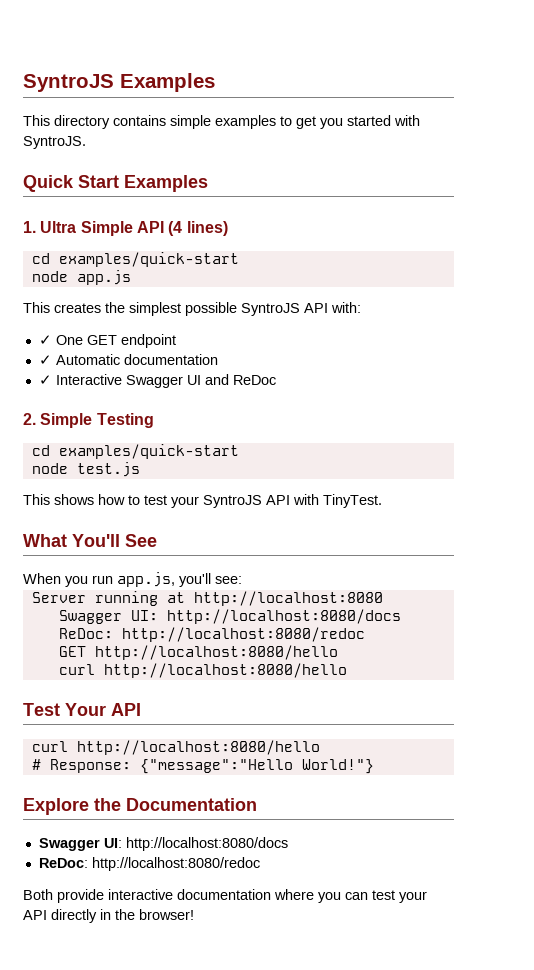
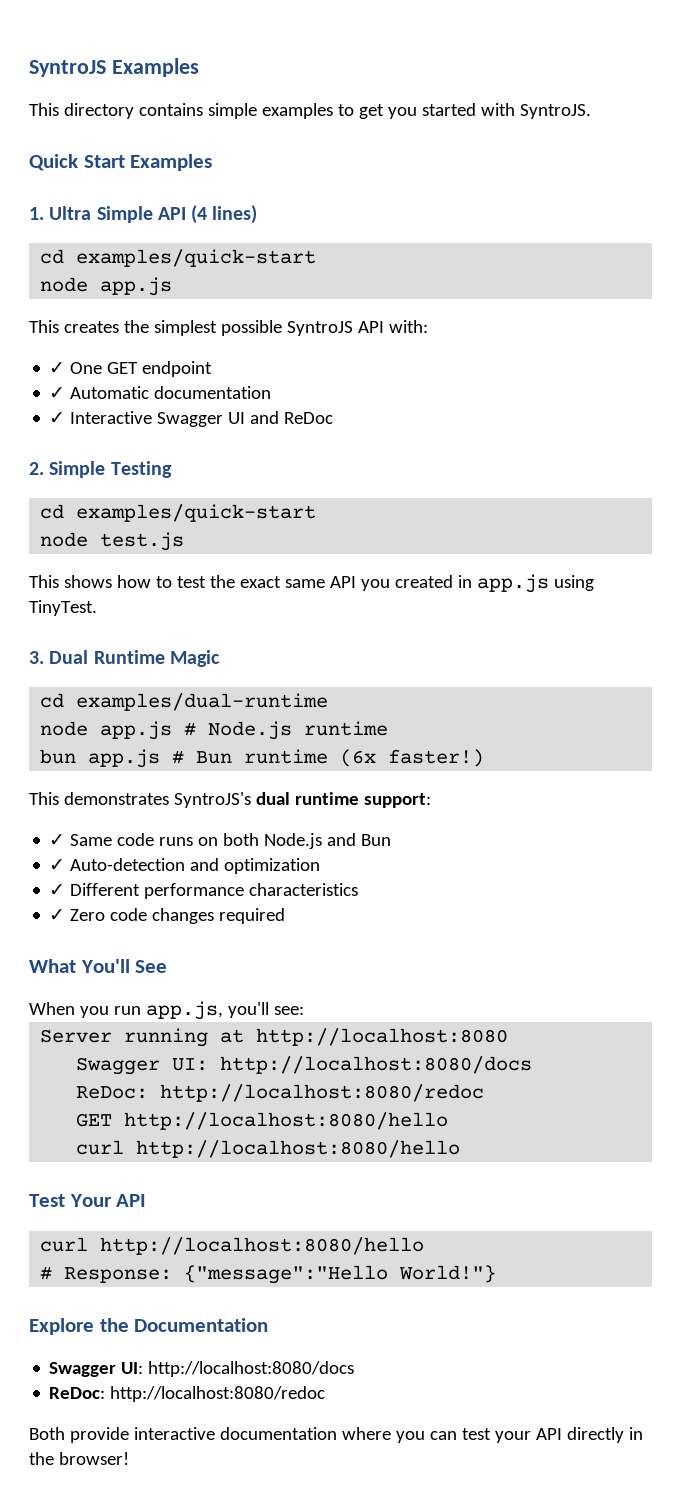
- This shows how to test your SyntroJS API with TinyTest.
+ This shows how to test the exact same API you created in app.js using TinyTest.
+ 3. Dual Runtime Magic
+ cd examples/dual-runtime
+ node app.js # Node.js runtime
+ bun app.js # Bun runtime (6x faster!)
+ This demonstrates SyntroJS's dual runtime support:
+ ✓ Same code runs on both Node.js and Bun
+ ✓ Auto-detection and optimization
+ ✓ Different performance characteristics
+ ✓ Zero code changes required

